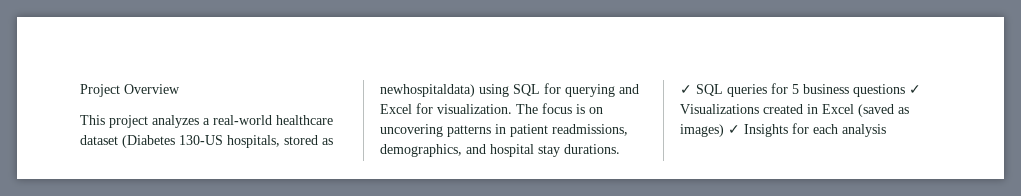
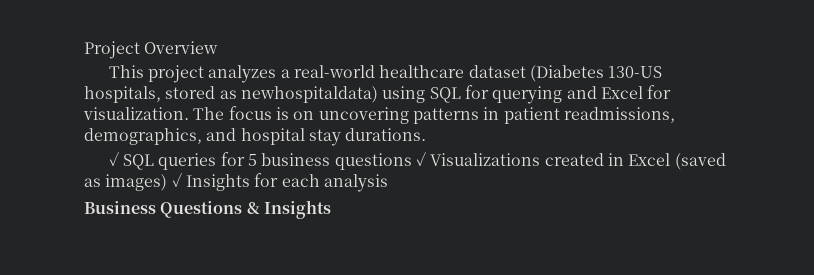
+ Business Questions & Insights

